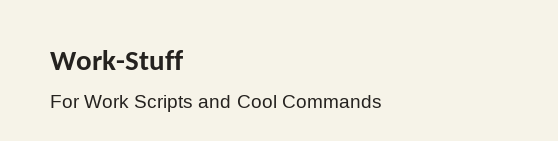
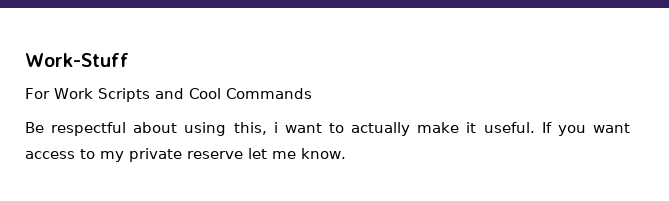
+ Be respectful about using this, i want to actually make it useful. If you want access to my private reserve let me know.

